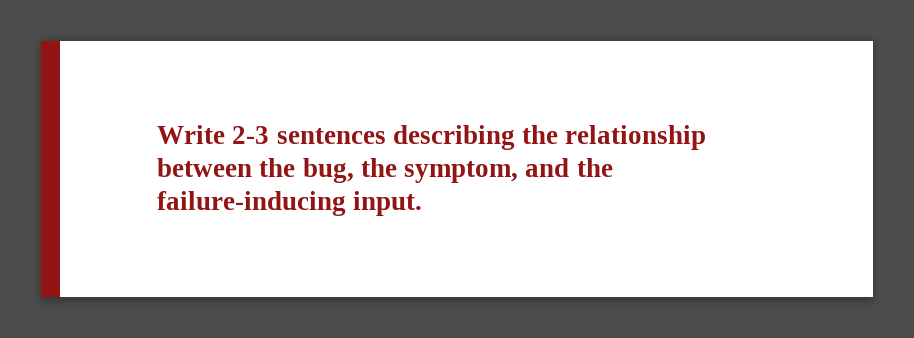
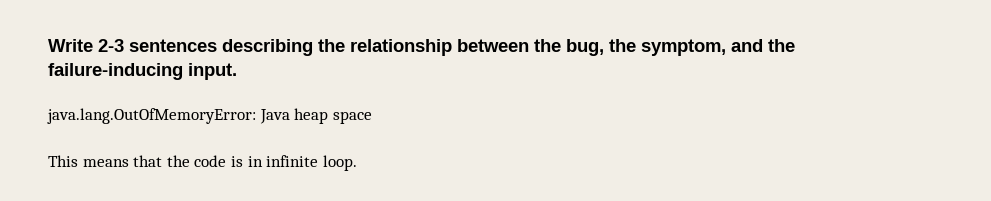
+ java.lang.OutOfMemoryError: Java heap space
+ This means that the code is in infinite loop.

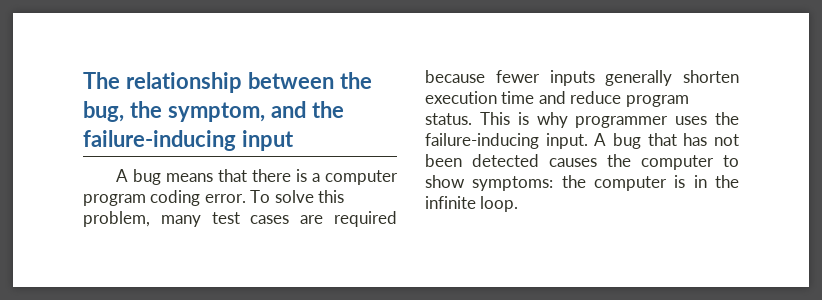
- Write 2-3 sentences describing the relationship between the bug, the symptom, and the failure-inducing input.
- java.lang.OutOfMemoryError: Java heap space
- This means that the code is in infinite loop.
+ The relationship between the bug, the symptom, and the failure-inducing input
+ A bug means that there is a computer program coding error. To solve this problem, many test cases are required because fewer inputs generally shorten execution time and reduce program status. This is why programmer uses the failure-inducing input. A bug that has not been detected causes the computer to show symptoms: the computer is in the infinite loop.

